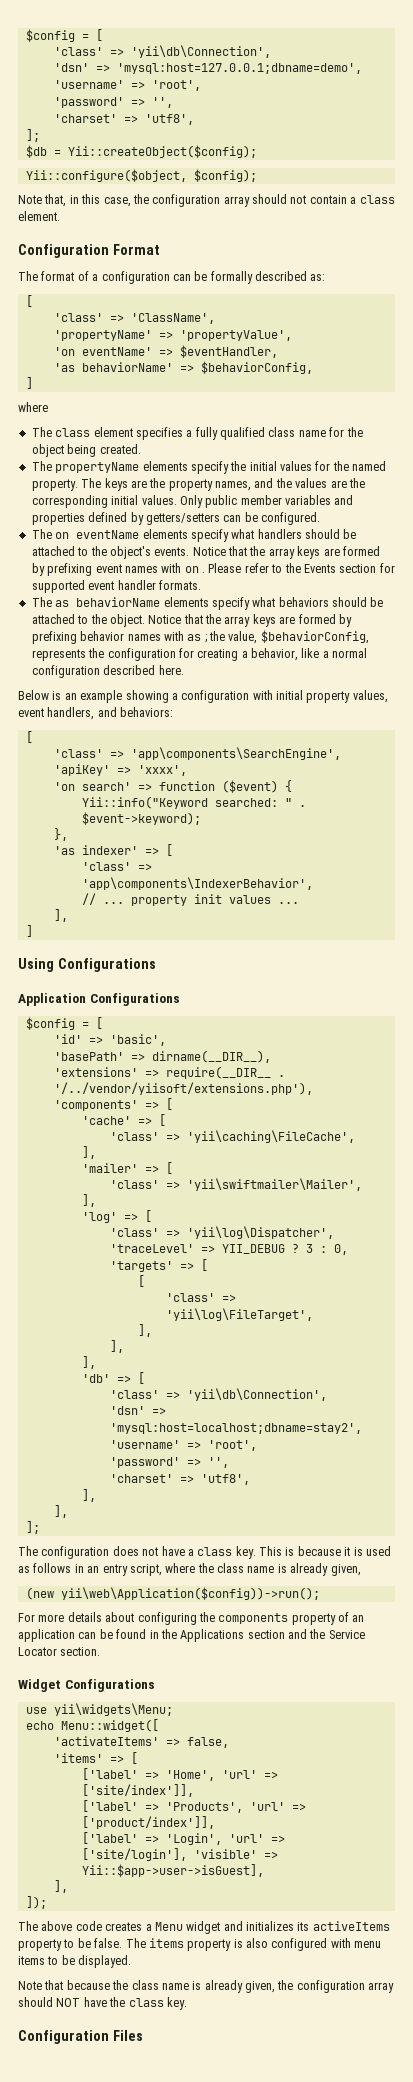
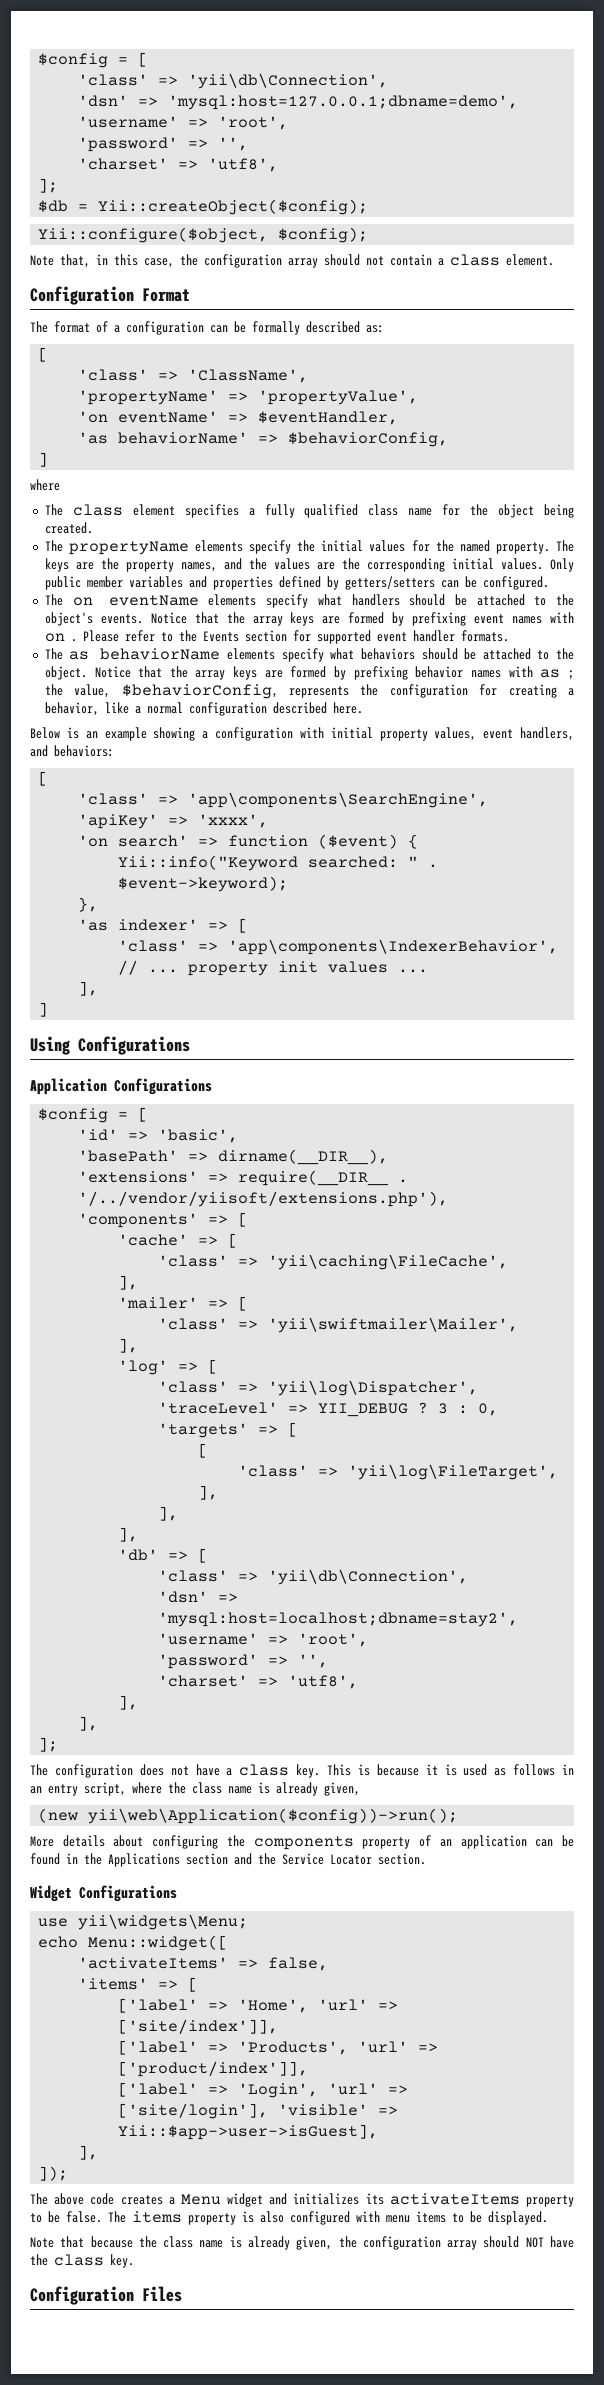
- For more details about configuring the components property of an application can be found in the Applications section and the Service Locator section.
+ More details about configuring the components property of an application can be found in the Applications section and the Service Locator section.
- The above code creates a Menu widget and initializes its activeItems property to be false.
+ The above code creates a Menu widget and initializes its activateItems property to be false.

